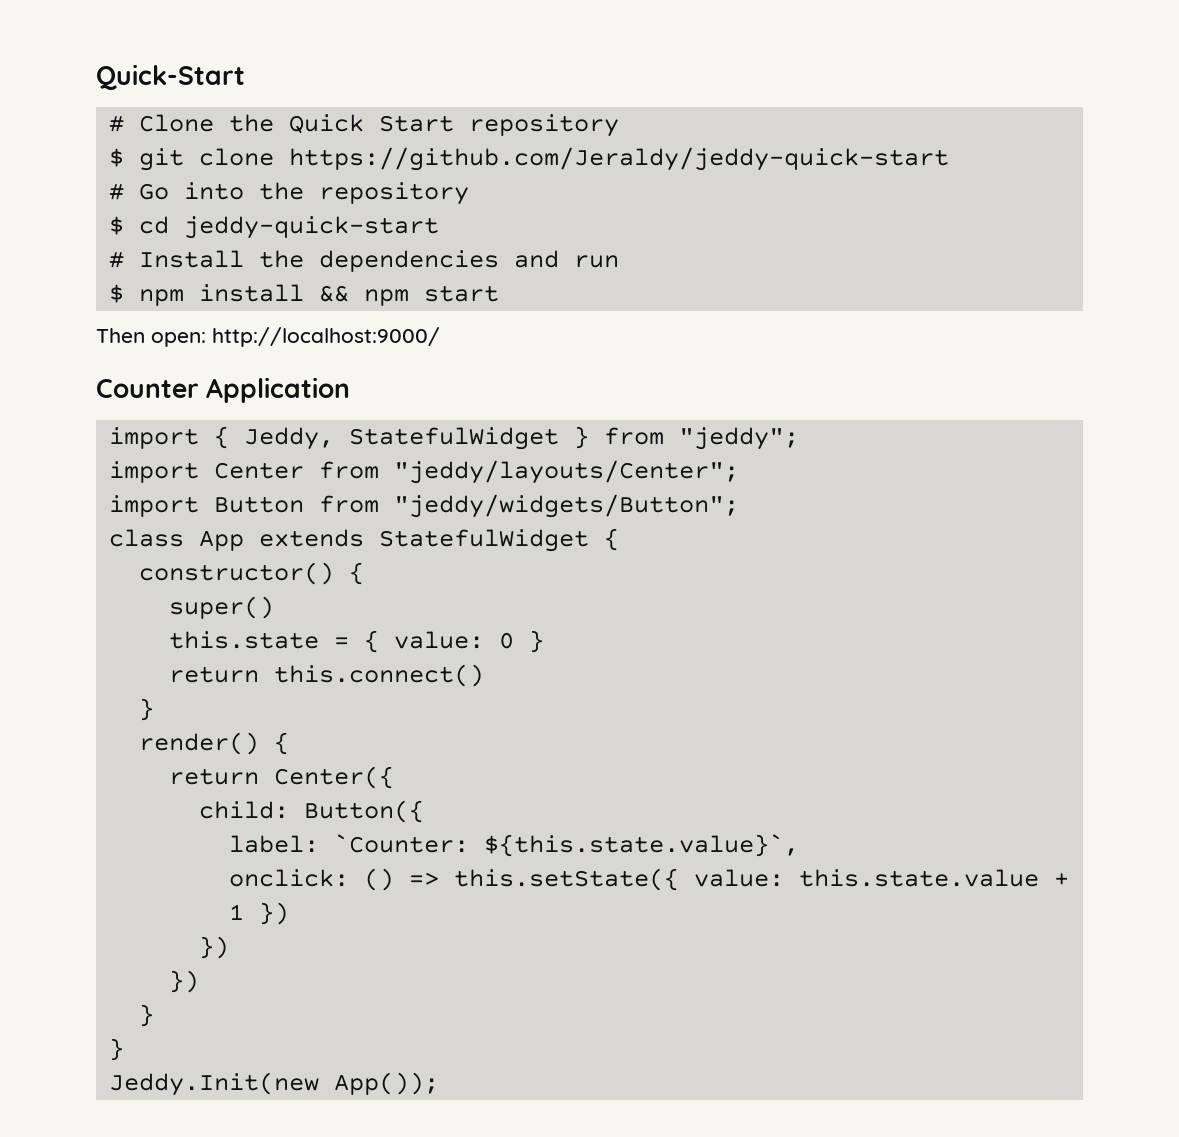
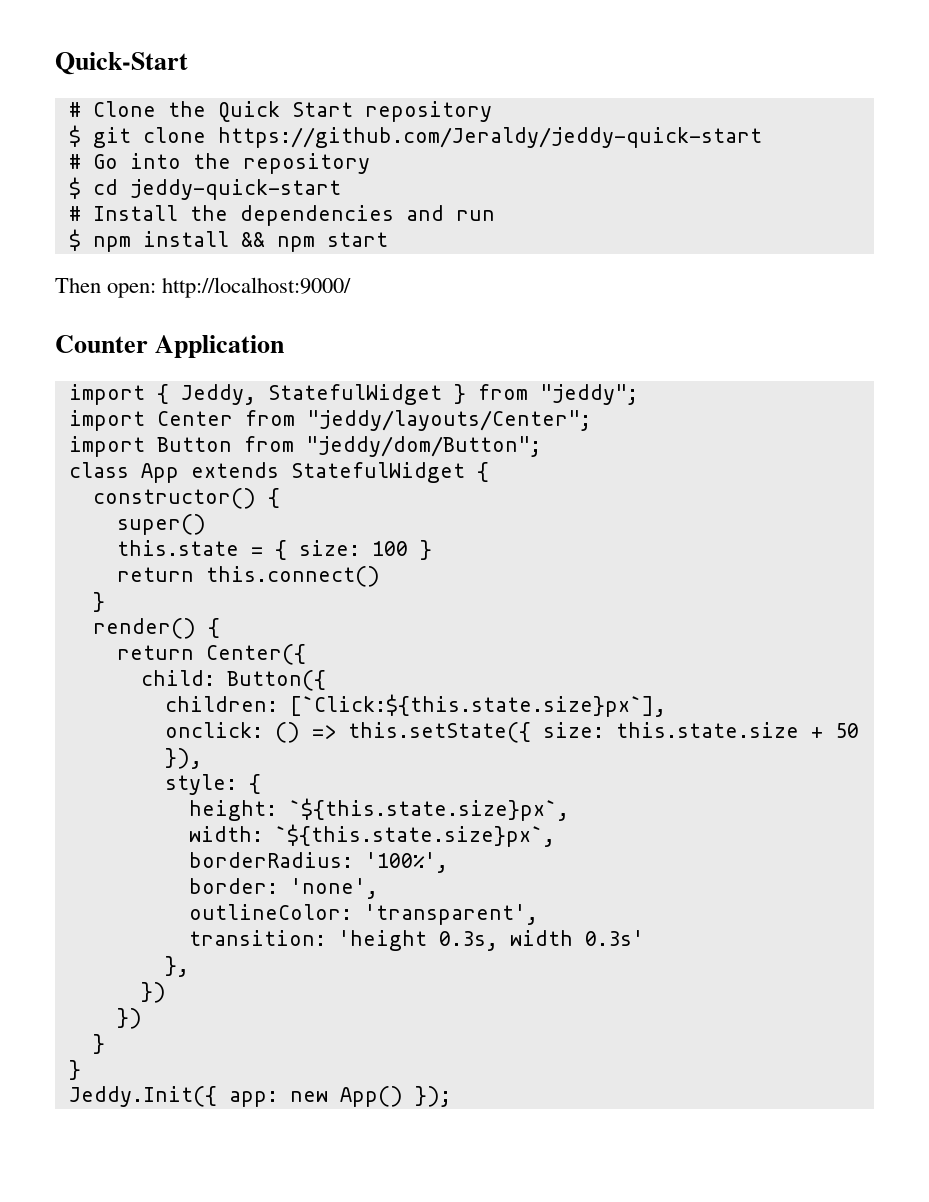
- import Button from "jeddy/widgets/Button";
+ import Button from "jeddy/dom/Button";
- this.state = { value: 0 }
+ this.state = { size: 100 }
- label: `Counter: ${this.state.value}`,
+ children: [`Click:${this.state.size}px`],
- onclick: () => this.setState({ value: this.state.value + 1 })
+ onclick: () => this.setState({ size: this.state.size + 50 }),
+ style: {
+ height: `${this.state.size}px`,
+ width: `${this.state.size}px`,
+ borderRadius: '100%',
+ border: 'none',
+ outlineColor: 'transparent',
+ transition: 'height 0.3s, width 0.3s'
+ },
- Jeddy.Init(new App());
+ Jeddy.Init({ app: new App() });

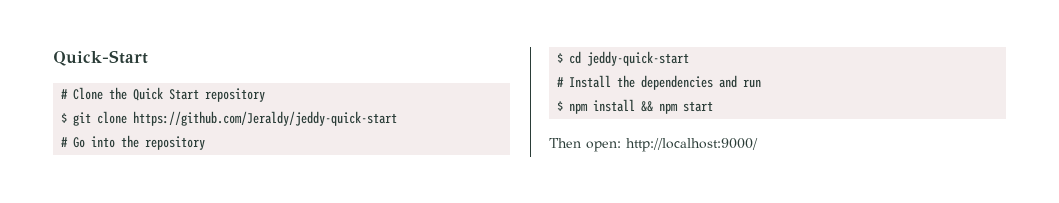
- Counter Application
- import { Jeddy, StatefulWidget } from "jeddy";
- import Center from "jeddy/layouts/Center";
- import Button from "jeddy/dom/Button";
- class App extends StatefulWidget {
- constructor() {
- super()
- this.state = { size: 100 }
- return this.connect()
- }
- render() {
- return Center({
- child: Button({
- children: [`Click:${this.state.size}px`],
- onclick: () => this.setState({ size: this.state.size + 50 }),
- style: {
- height: `${this.state.size}px`,
- width: `${this.state.size}px`,
- borderRadius: '100%',
- border: 'none',
- outlineColor: 'transparent',
- transition: 'height 0.3s, width 0.3s'
- },
- })
- })
- }
- }
- Jeddy.Init({ app: new App() });

